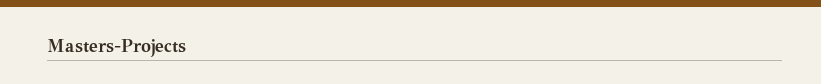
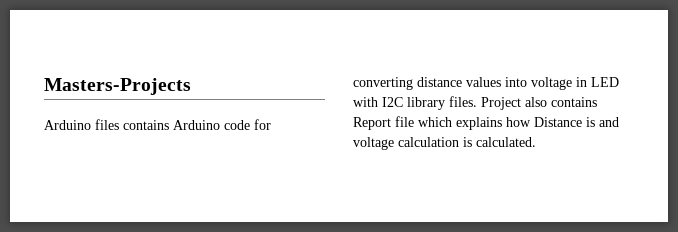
+ Arduino files contains Arduino code for converting distance values into voltage in LED with I2C library files. Project also contains Report file which explains how Distance is and voltage calculation is calculated.

